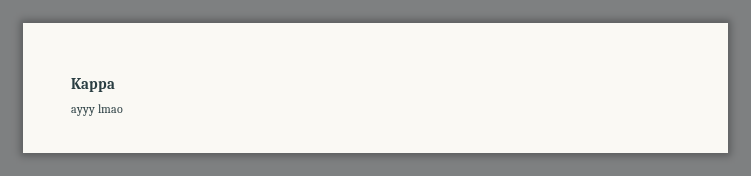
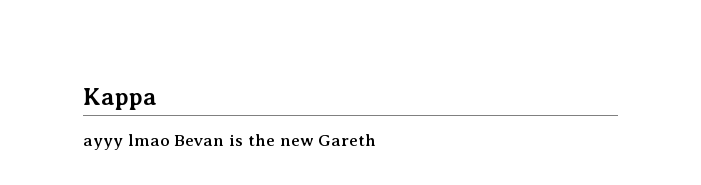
- ayyy lmao
+ ayyy lmao Bevan is the new Gareth

